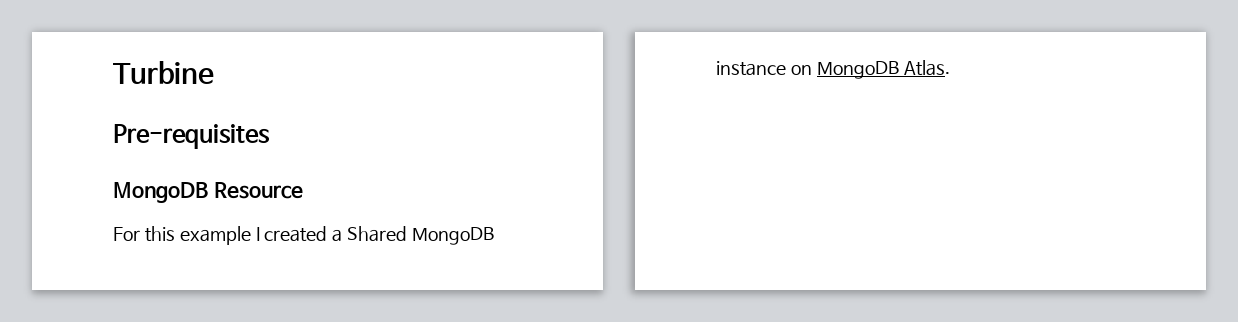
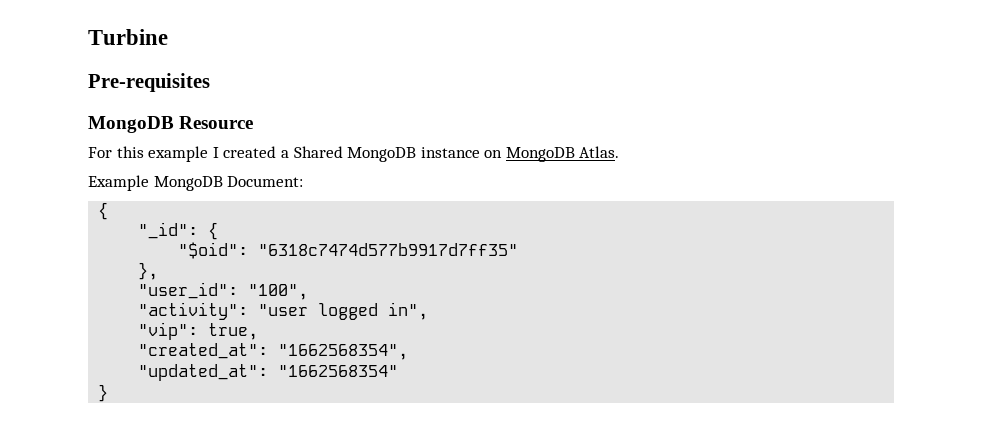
+ Example MongoDB Document:
+ {
+ "_id": {
+ "$oid": "6318c7474d577b9917d7ff35"
+ },
+ "user_id": "100",
+ "activity": "user logged in",
+ "vip": true,
+ "created_at": "1662568354",
+ "updated_at": "1662568354"
+ }

